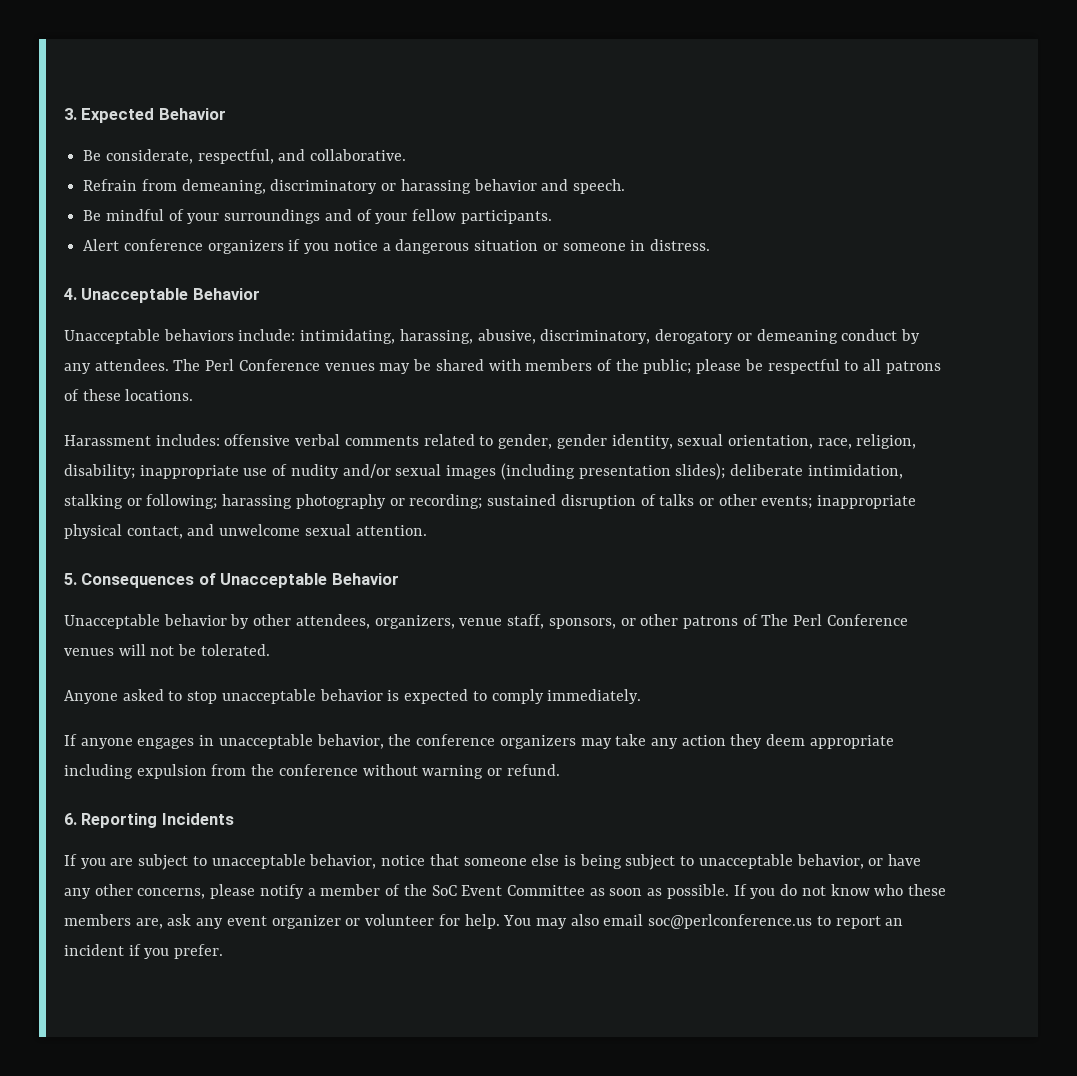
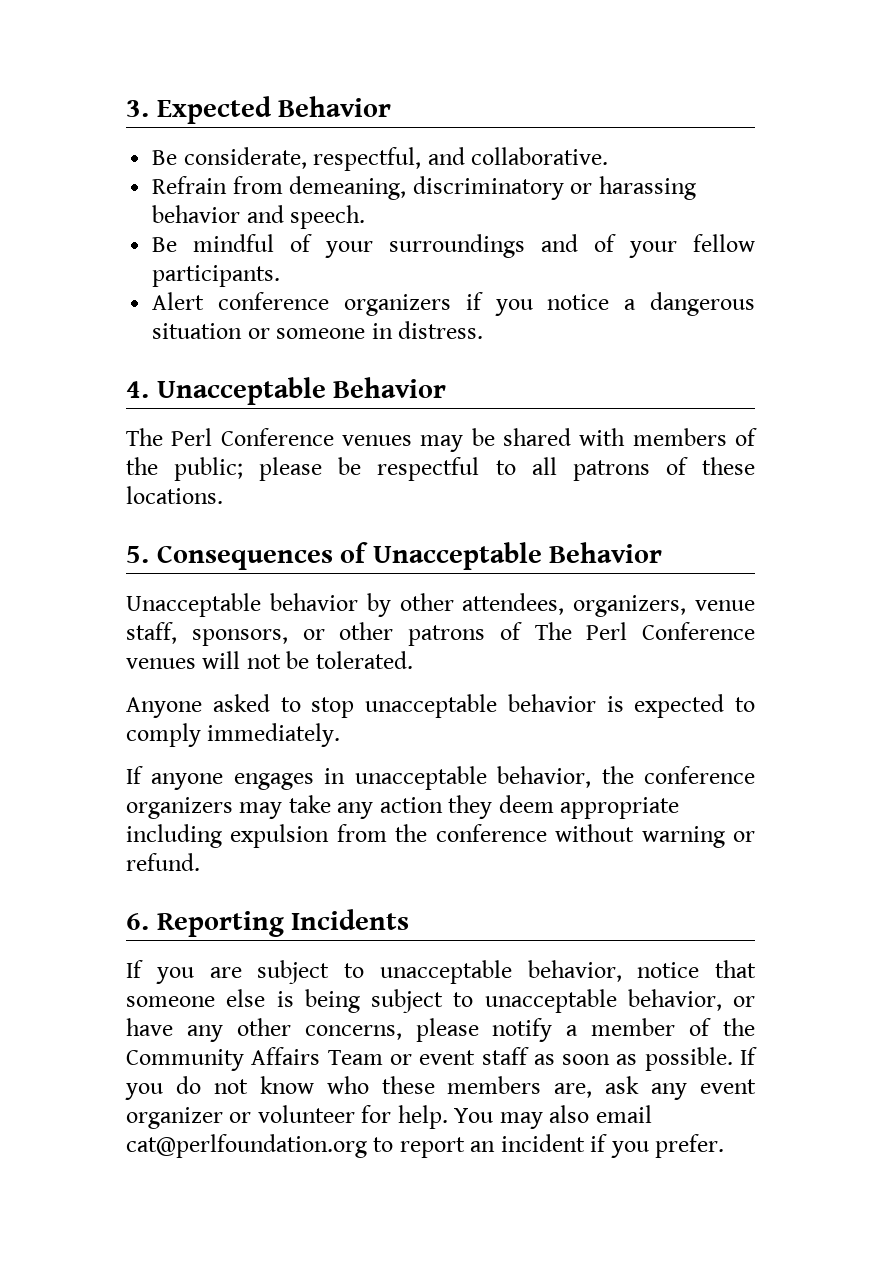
- Unacceptable behaviors include: intimidating, harassing, abusive, discriminatory, derogatory or demeaning conduct by any attendees.
- Harassment includes: offensive verbal comments related to gender, gender identity, sexual orientation, race, religion, disability; inappropriate use of nudity and/or sexual images (including presentation slides); deliberate intimidation, stalking or following; harassing photography or recording; sustained disruption of talks or other events; inappropriate physical contact, and unwelcome sexual attention.
- If you are subject to unacceptable behavior, notice that someone else is being subject to unacceptable behavior, or have any other concerns, please notify a member of the SoC Event Committee as soon as possible.
+ If you are subject to unacceptable behavior, notice that someone else is being subject to unacceptable behavior, or have any other concerns, please notify a member of the Community Affairs Team or event staff as soon as possible.
- You may also email soc@perlconference.us to report an incident if you prefer.
+ You may also email cat@perlfoundation.org to report an incident if you prefer.

